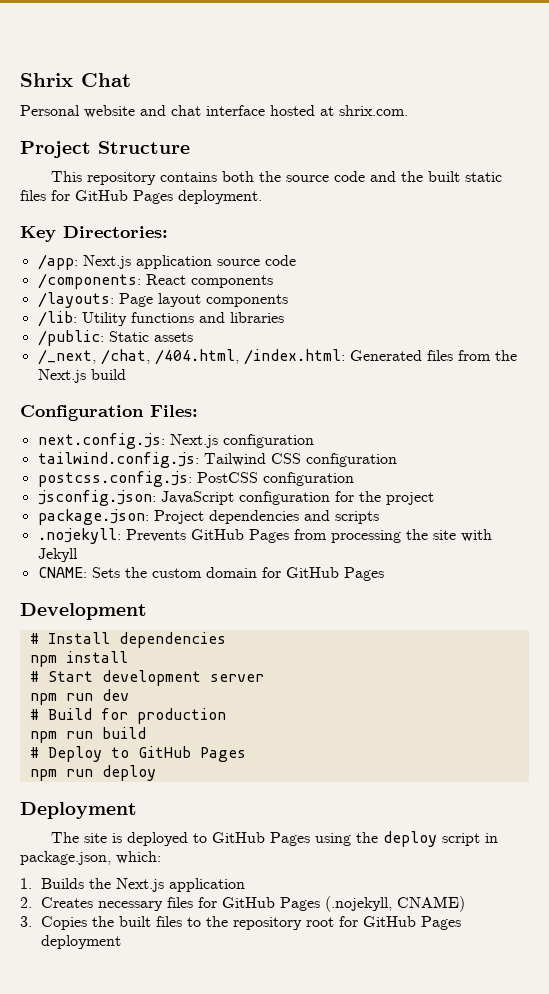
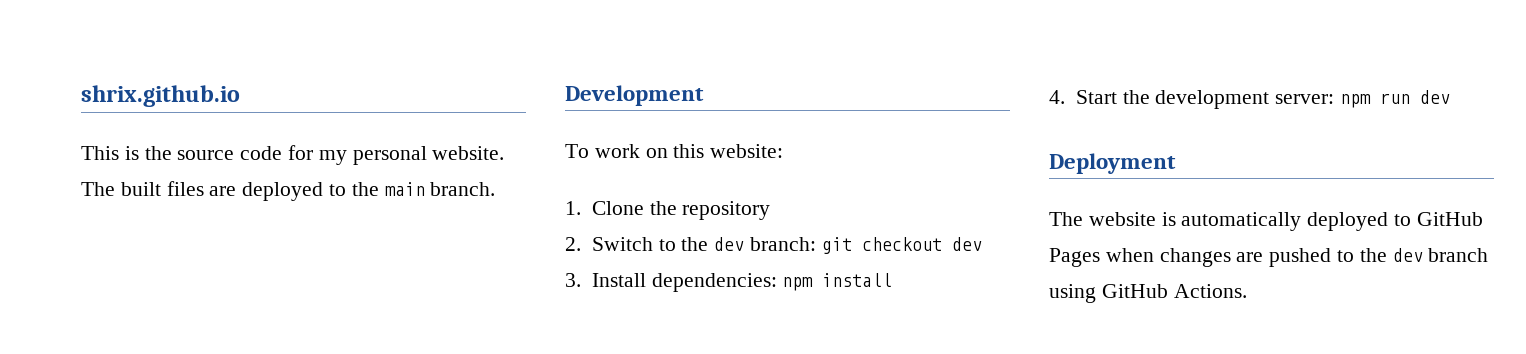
- Shrix Chat
- Personal website and chat interface hosted at shrix.com.
- Project Structure
- This repository contains both the source code and the built static files for GitHub Pages deployment.
- Key Directories:
- /app: Next.js application source code
- /components: React components
- /layouts: Page layout components
- /lib: Utility functions and libraries
- /public: Static assets
- /_next, /chat, /404.html, /index.html: Generated files from the Next.js build
- Configuration Files:
- next.config.js: Next.js configuration
- tailwind.config.js: Tailwind CSS configuration
- postcss.config.js: PostCSS configuration
- jsconfig.json: JavaScript configuration for the project
- package.json: Project dependencies and scripts
- .nojekyll: Prevents GitHub Pages from processing the site with Jekyll
- CNAME: Sets the custom domain for GitHub Pages
+ shrix.github.io
+ This is the source code for my personal website. The built files are deployed to the main branch.
  Development
- # Install dependencies
- npm install
- # Start development server
- npm run dev
- # Build for production
- npm run build
- # Deploy to GitHub Pages
- npm run deploy
+ To work on this website:
+ 1. Clone the repository
+ 2. Switch to the dev branch: git checkout dev
+ 3. Install dependencies: npm install
+ 4. Start the development server: npm run dev
- The site is deployed to GitHub Pages using the deploy script in package.json, which:
- 1. Builds the Next.js application
- 2. Creates necessary files for GitHub Pages (.nojekyll, CNAME)
- 3. Copies the built files to the repository root for GitHub Pages deployment
+ The website is automatically deployed to GitHub Pages when changes are pushed to the dev branch using GitHub Actions.

